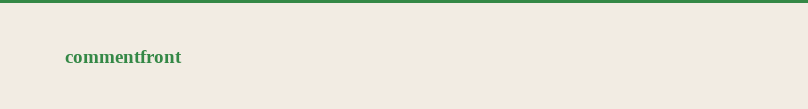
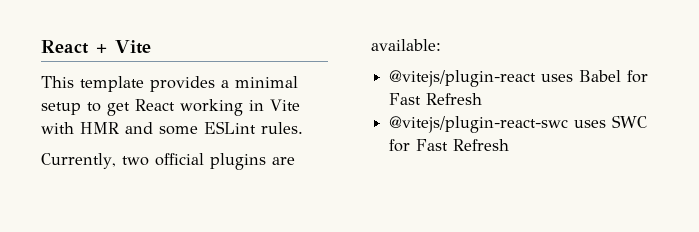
- commentfront
+ React + Vite
+ This template provides a minimal setup to get React working in Vite with HMR and some ESLint rules.
+ Currently, two official plugins are available:
+ @vitejs/plugin-react uses Babel for Fast Refresh
+ @vitejs/plugin-react-swc uses SWC for Fast Refresh

